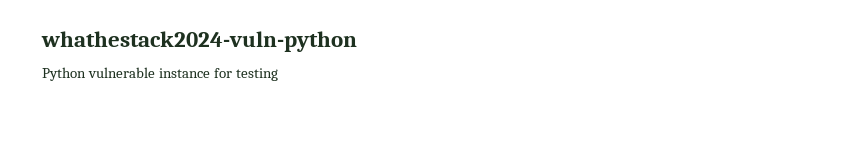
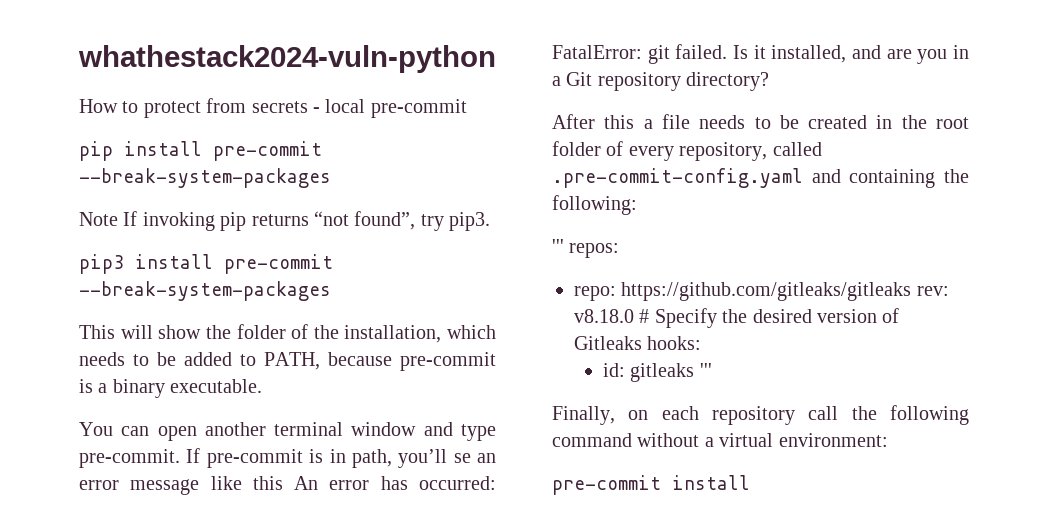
- Python vulnerable instance for testing
+ How to protect from secrets - local pre-commit
+ pip install pre-commit --break-system-packages
+ Note If invoking pip returns “not found”, try pip3.
+ pip3 install pre-commit --break-system-packages
+ This will show the folder of the installation, which needs to be added to PATH, because pre-commit is a binary executable.
+ You can open another terminal window and type pre-commit. If pre-commit is in path, you’ll se an error message like this An error has occurred: FatalError: git failed. Is it installed, and are you in a Git repository directory?
+ After this a file needs to be created in the root folder of every repository, called .pre-commit-config.yaml and containing the following:
+ ''' repos:
+ repo: https://github.com/gitleaks/gitleaks rev: v8.18.0 # Specify the desired version of Gitleaks hooks:
+ id: gitleaks '''
+ Finally, on each repository call the following command without a virtual environment:
+ pre-commit install

